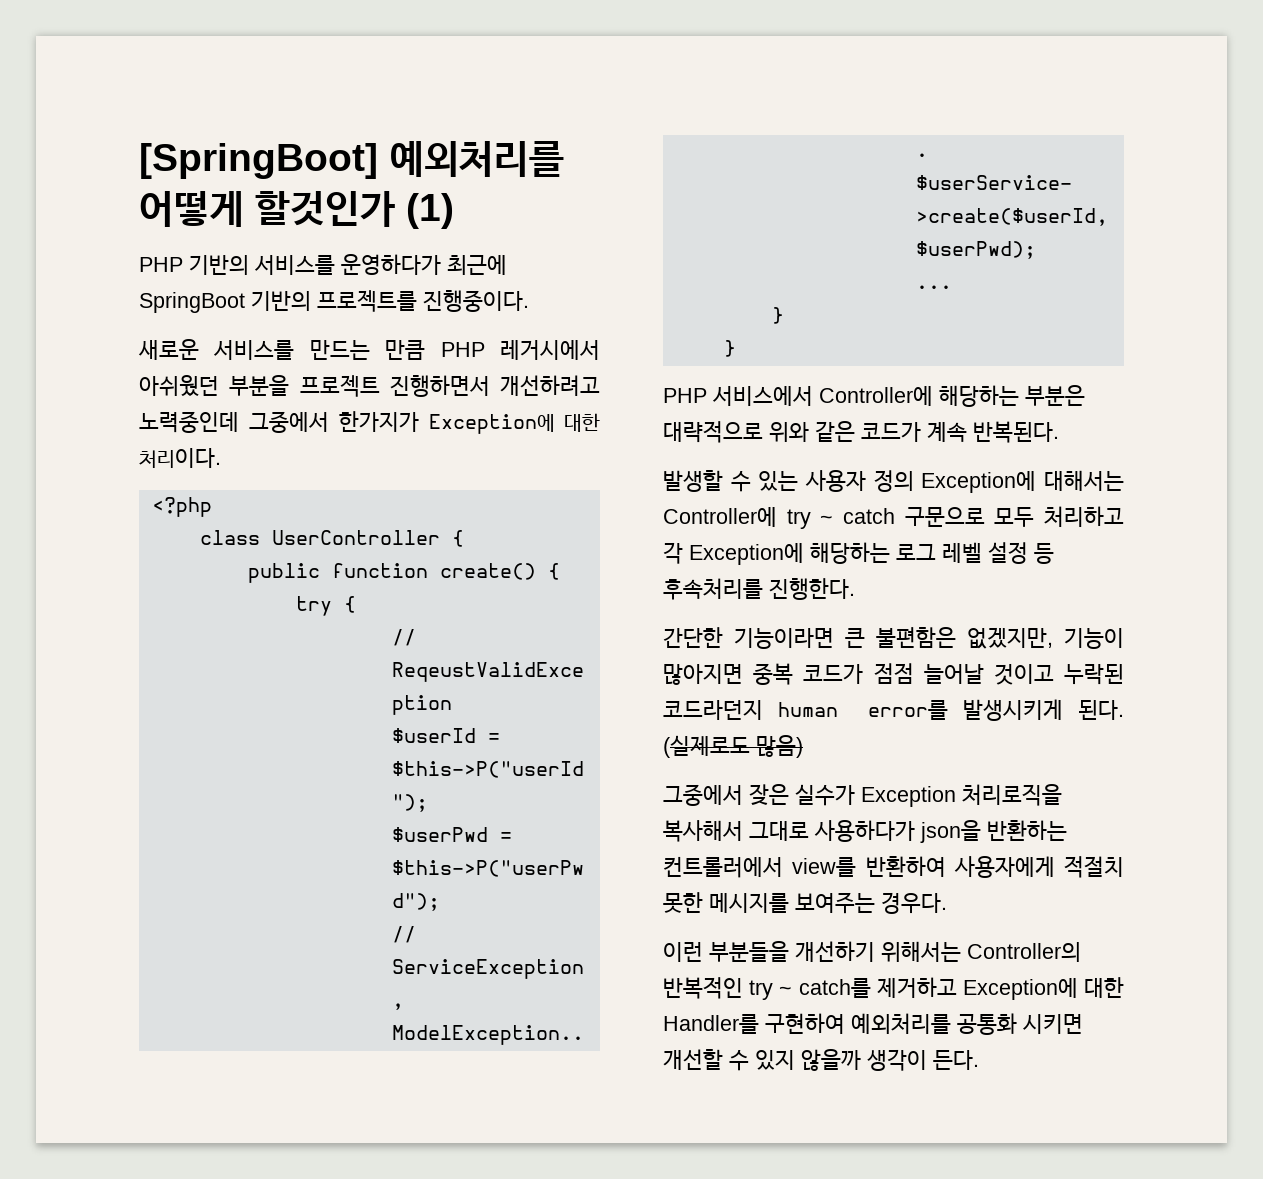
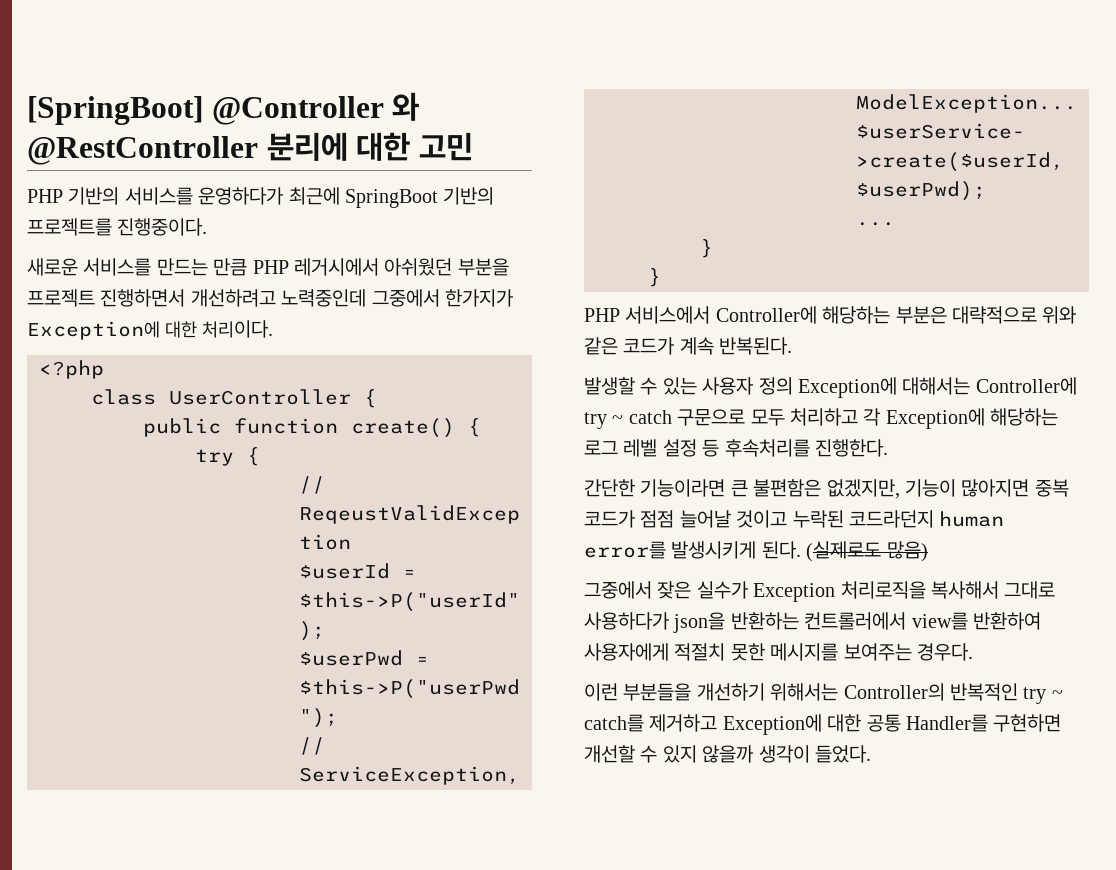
- [SpringBoot] 예외처리를 어떻게 할것인가 (1)
+ [SpringBoot] @Controller 와 @RestController 분리에 대한 고민
- 이런 부분들을 개선하기 위해서는 Controller의 반복적인 try ~ catch를 제거하고 Exception에 대한 Handler를 구현하여 예외처리를 공통화 시키면 개선할 수 있지 않을까 생각이 든다.
+ 이런 부분들을 개선하기 위해서는 Controller의 반복적인 try ~ catch를 제거하고 Exception에 대한 공통 Handler를 구현하면 개선할 수 있지 않을까 생각이 들었다.

